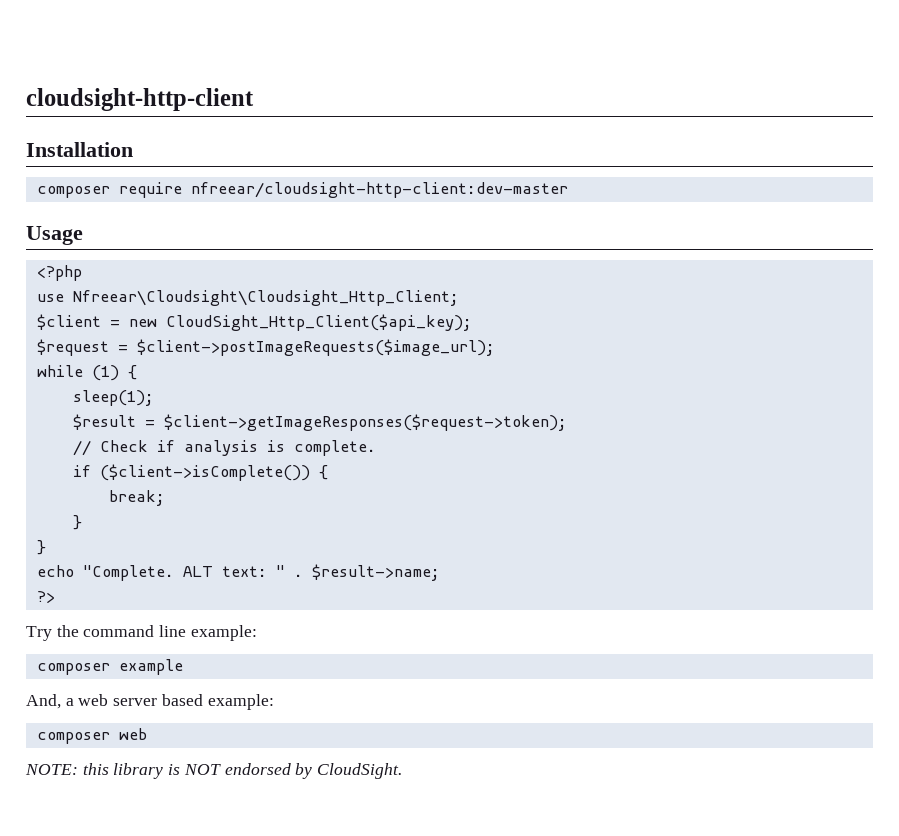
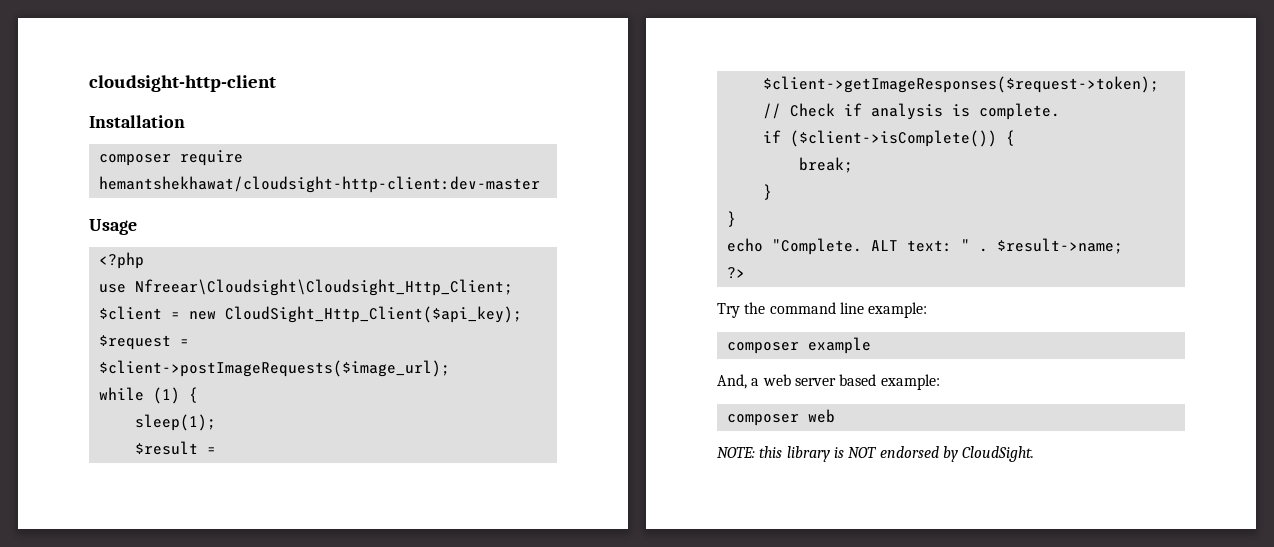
- composer require nfreear/cloudsight-http-client:dev-master
+ composer require hemantshekhawat/cloudsight-http-client:dev-master

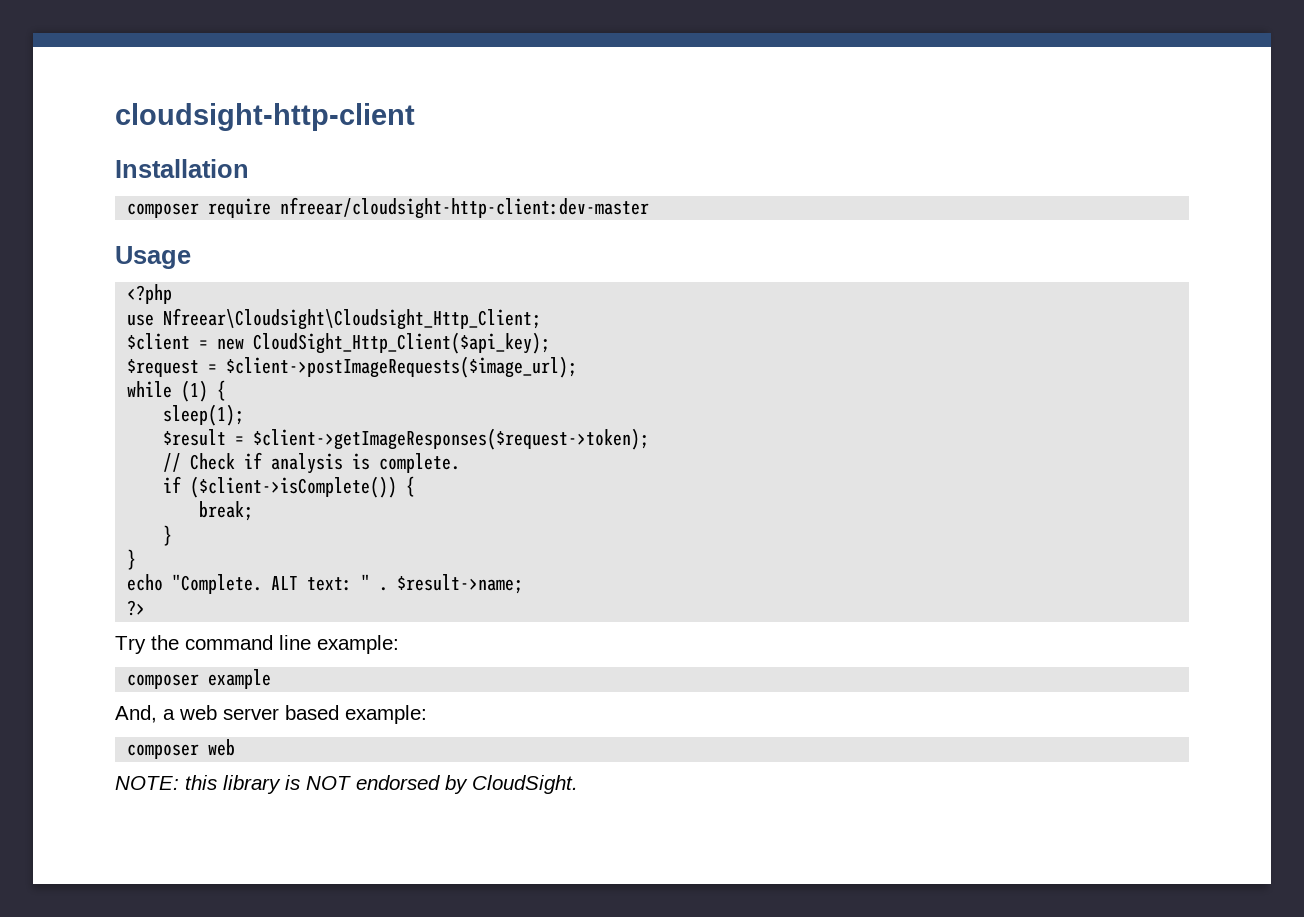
- composer require hemantshekhawat/cloudsight-http-client:dev-master
+ composer require nfreear/cloudsight-http-client:dev-master

